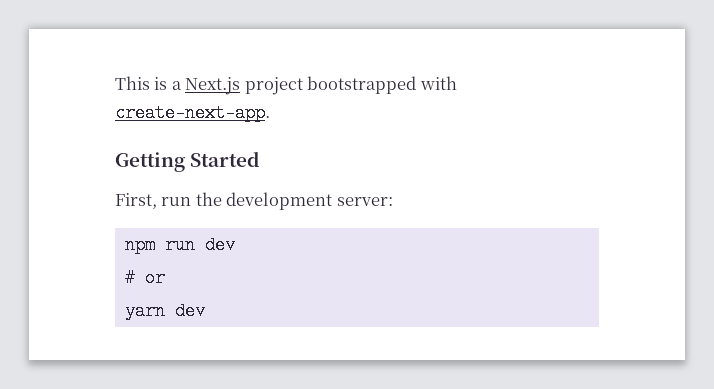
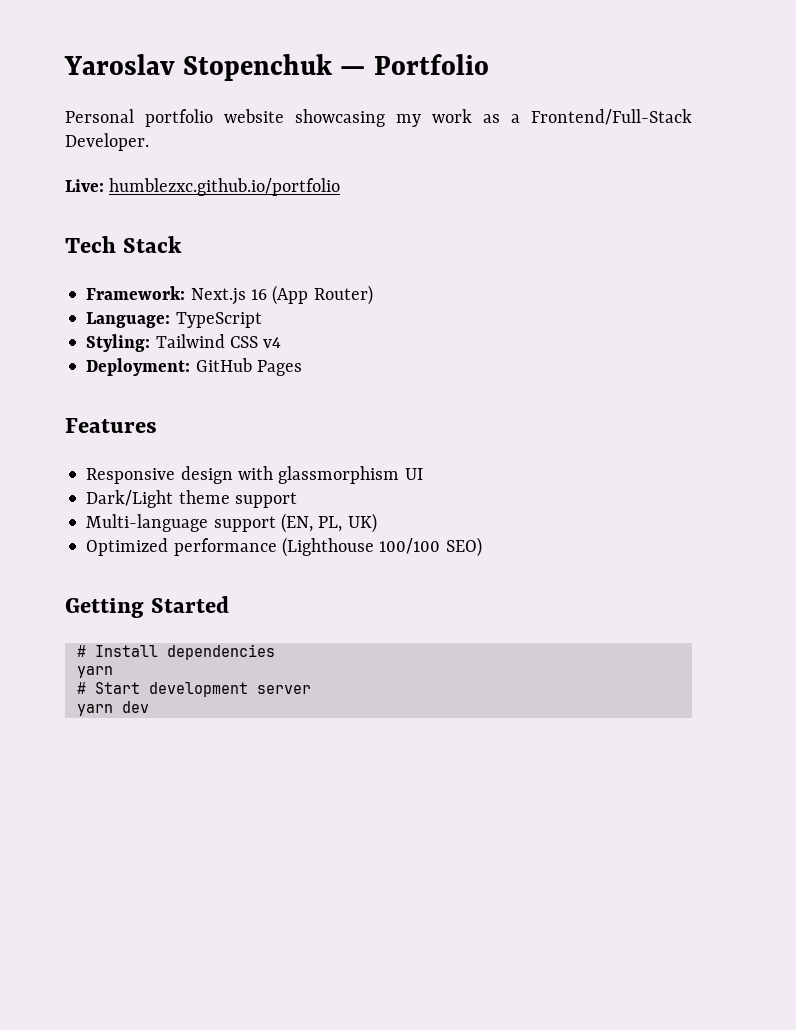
- This is a Next.js project bootstrapped with create-next-app.
+ Yaroslav Stopenchuk — Portfolio
+ Personal portfolio website showcasing my work as a Frontend/Full-Stack Developer.
+ Live: humblezxc.github.io/portfolio
+ Tech Stack
+ Framework: Next.js 16 (App Router)
+ Language: TypeScript
+ Styling: Tailwind CSS v4
+ Deployment: GitHub Pages
+ Features
+ Responsive design with glassmorphism UI
+ Dark/Light theme support
+ Multi-language support (EN, PL, UK)
+ Optimized performance (Lighthouse 100/100 SEO)
  Getting Started
- First, run the development server:
- npm run dev
- # or
+ # Install dependencies
+ yarn
+ # Start development server

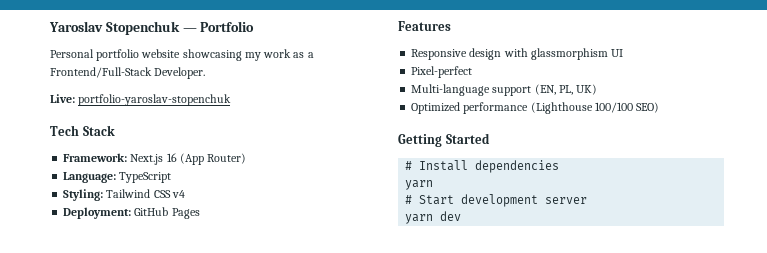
- Live: humblezxc.github.io/portfolio
+ Live: portfolio-yaroslav-stopenchuk
- Dark/Light theme support
+ Pixel-perfect

